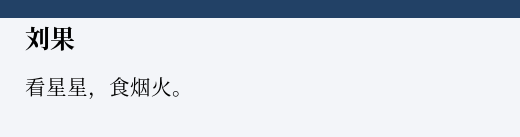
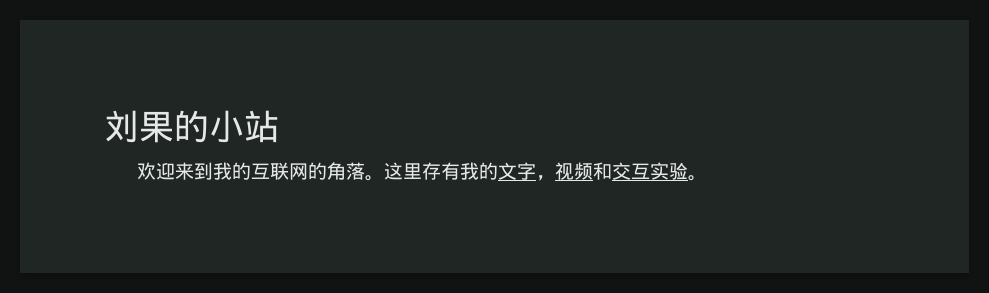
- 刘果
- 看星星，食烟火。
+ 刘果的小站
+ 欢迎来到我的互联网的角落。这里存有我的文字，视频和交互实验。

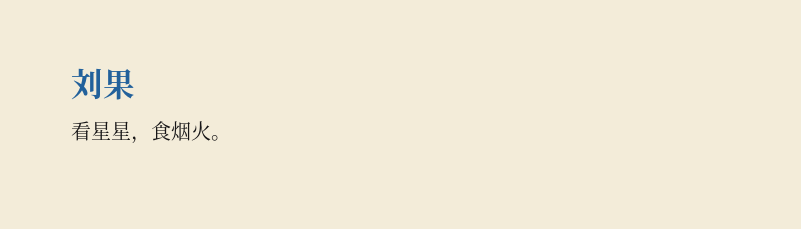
- 刘果的小站
- 欢迎来到我的互联网的角落。这里存有我的文字，视频和交互实验。
+ 刘果
+ 看星星，食烟火。

